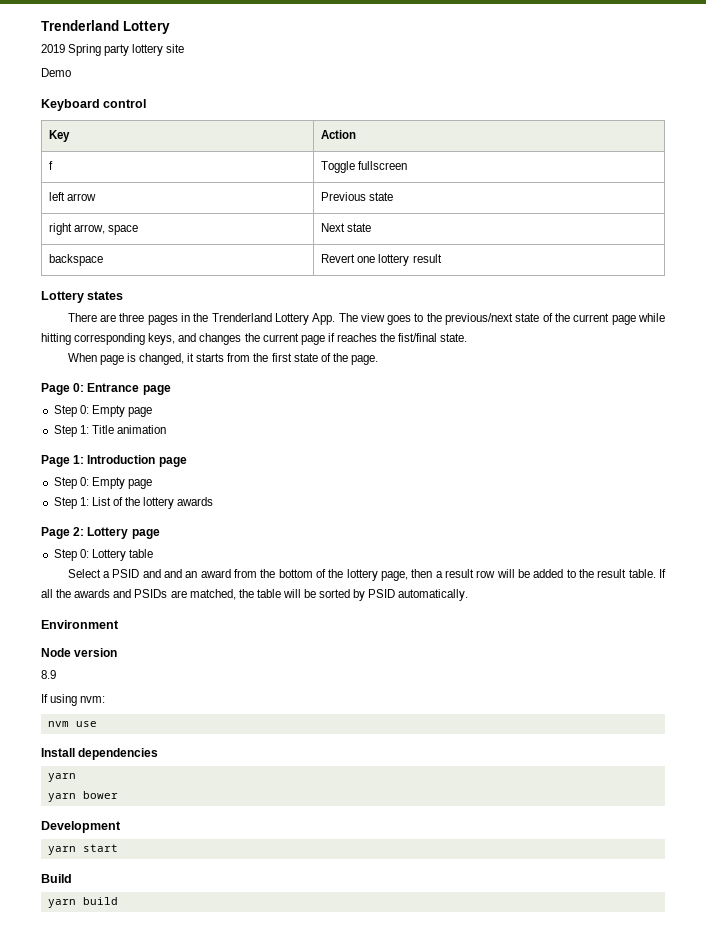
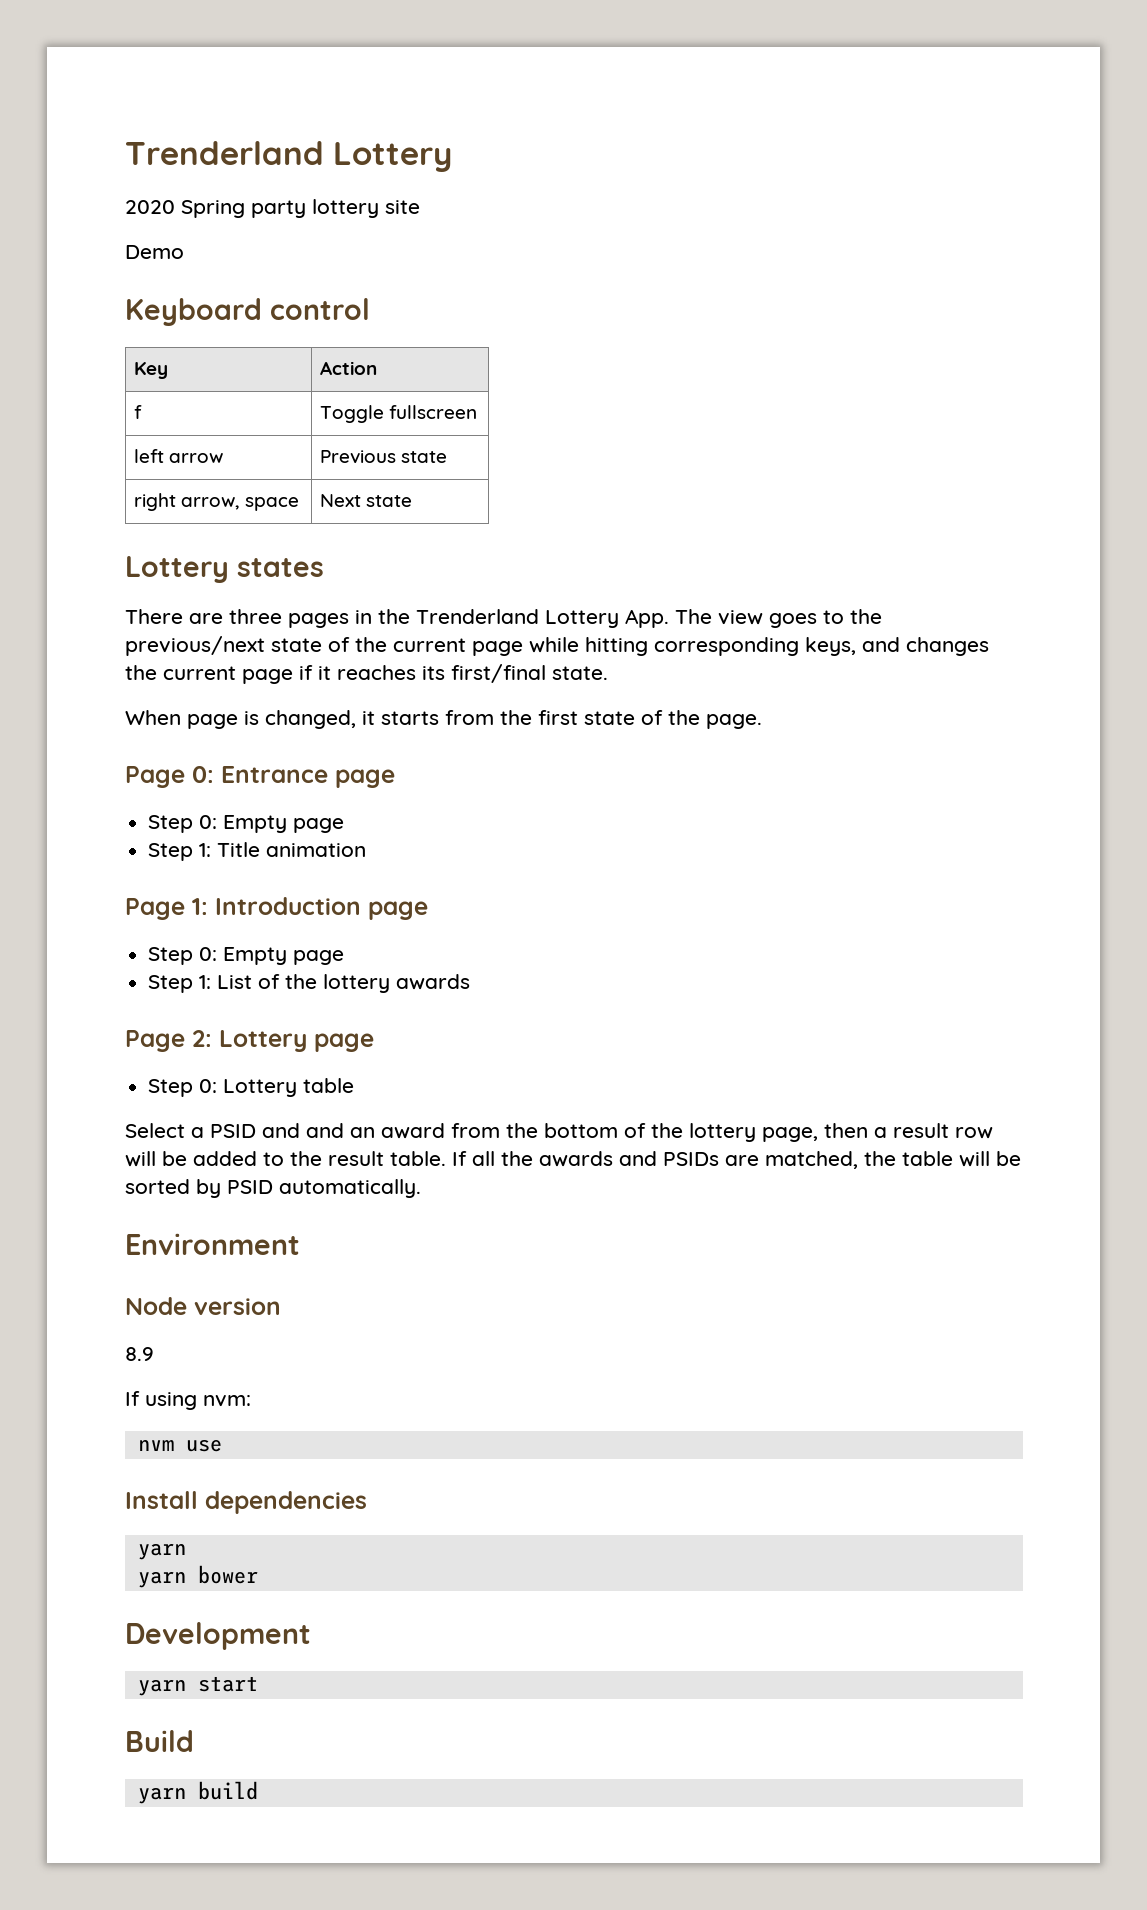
- 2019 Spring party lottery site
+ 2020 Spring party lottery site
- backspace | Revert one lottery result
- There are three pages in the Trenderland Lottery App. The view goes to the previous/next state of the current page while hitting corresponding keys, and changes the current page if reaches the fist/final state.
+ There are three pages in the Trenderland Lottery App. The view goes to the previous/next state of the current page while hitting corresponding keys, and changes the current page if it reaches its first/final state.

